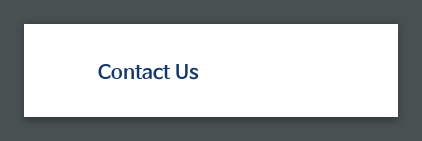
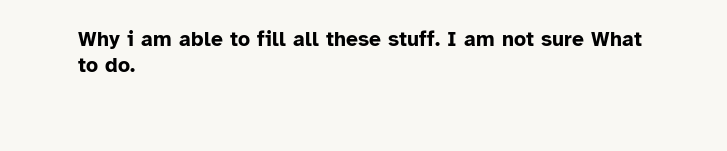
- Contact Us
+ Why i am able to fill all these stuff. I am not sure What to do.

